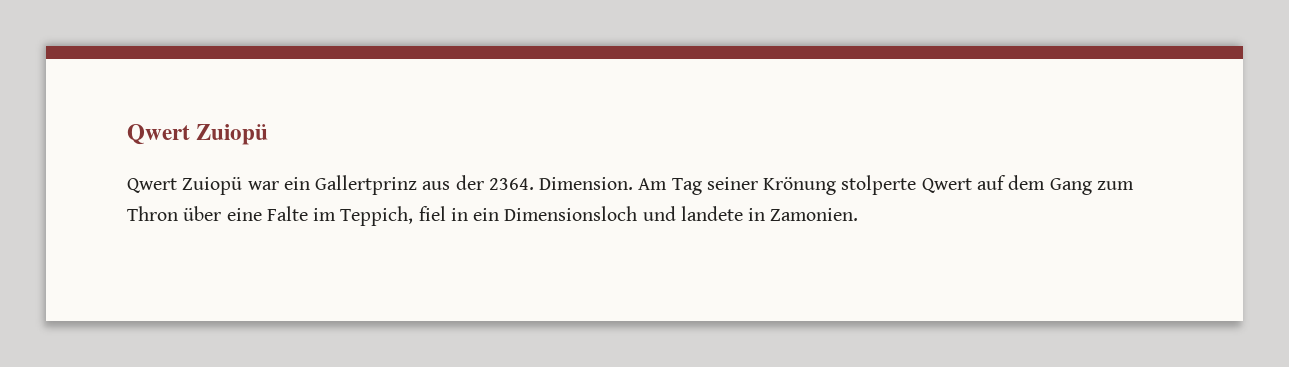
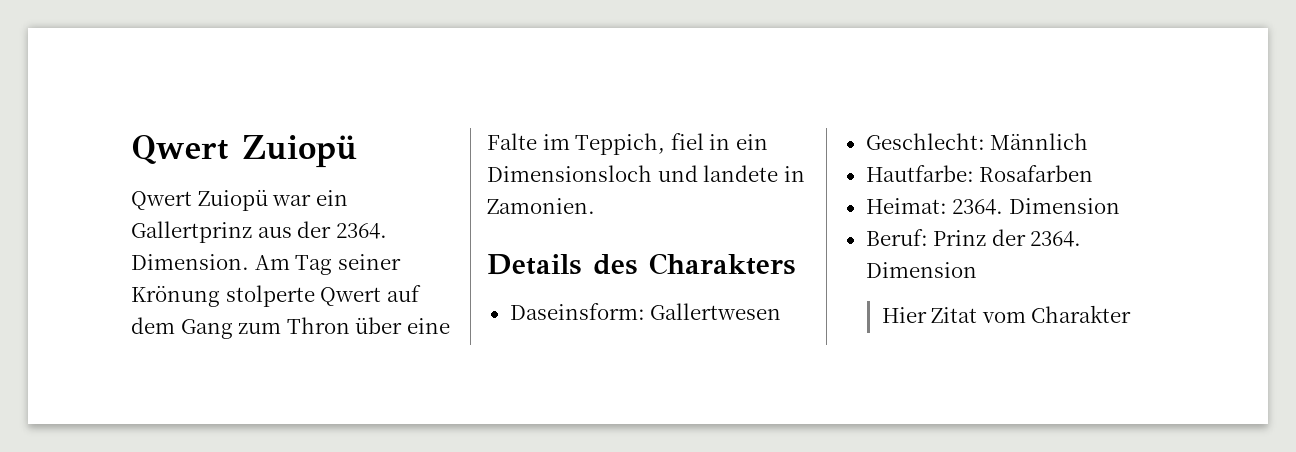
+ Details des Charakters
+ Daseinsform: Gallertwesen
+ Geschlecht: Männlich
+ Hautfarbe: Rosafarben
+ Heimat: 2364. Dimension
+ Beruf: Prinz der 2364. Dimension
+ Hier Zitat vom Charakter

